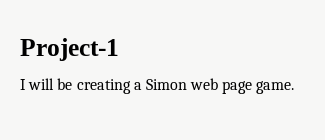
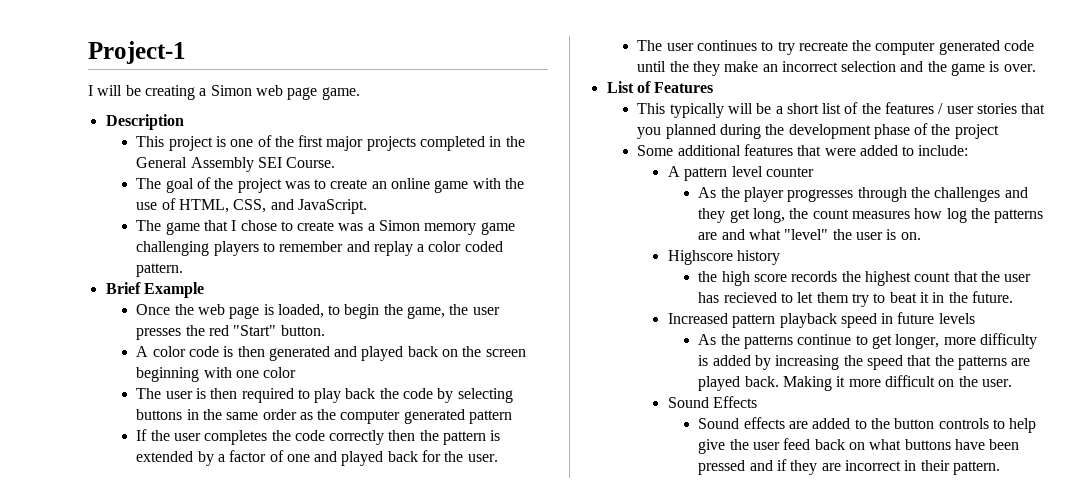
+ Description
+ This project is one of the first major projects completed in the General Assembly SEI Course.
+ The goal of the project was to create an online game with the use of HTML, CSS, and JavaScript.
+ The game that I chose to create was a Simon memory game challenging players to remember and replay a color coded pattern.
+ Brief Example
+ Once the web page is loaded, to begin the game, the user presses the red "Start" button.
+ A color code is then generated and played back on the screen beginning with one color
+ The user is then required to play back the code by selecting buttons in the same order as the computer generated pattern
+ If the user completes the code correctly then the pattern is extended by a factor of one and played back for the user.
+ The user continues to try recreate the computer generated code until the they make an incorrect selection and the game is over.
+ List of Features
+ This typically will be a short list of the features / user stories that you planned during the development phase of the project
+ Some additional features that were added to include:
+ A pattern level counter
+ As the player progresses through the challenges and they get long, the count measures how log the patterns are and what "level" the user is on.
+ Highscore history
+ the high score records the highest count that the user has recieved to let them try to beat it in the future.
+ Increased pattern playback speed in future levels
+ As the patterns continue to get longer, more difficulty is added by increasing the speed that the patterns are played back. Making it more difficult on the user.
+ Sound Effects
+ Sound effects are added to the button controls to help give the user feed back on what buttons have been pressed and if they are incorrect in their pattern.

